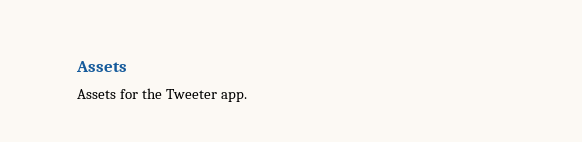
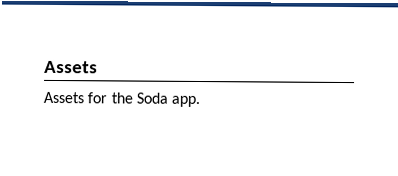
- Assets for the Tweeter app.
+ Assets for the Soda app.

